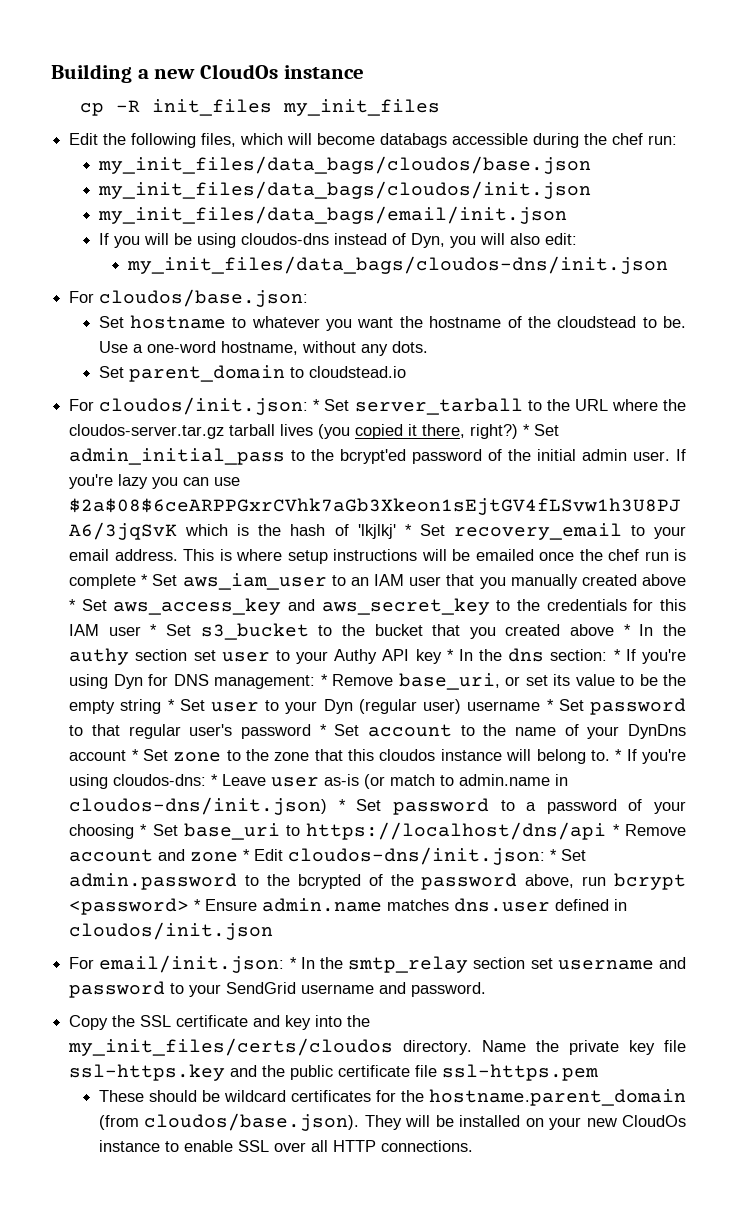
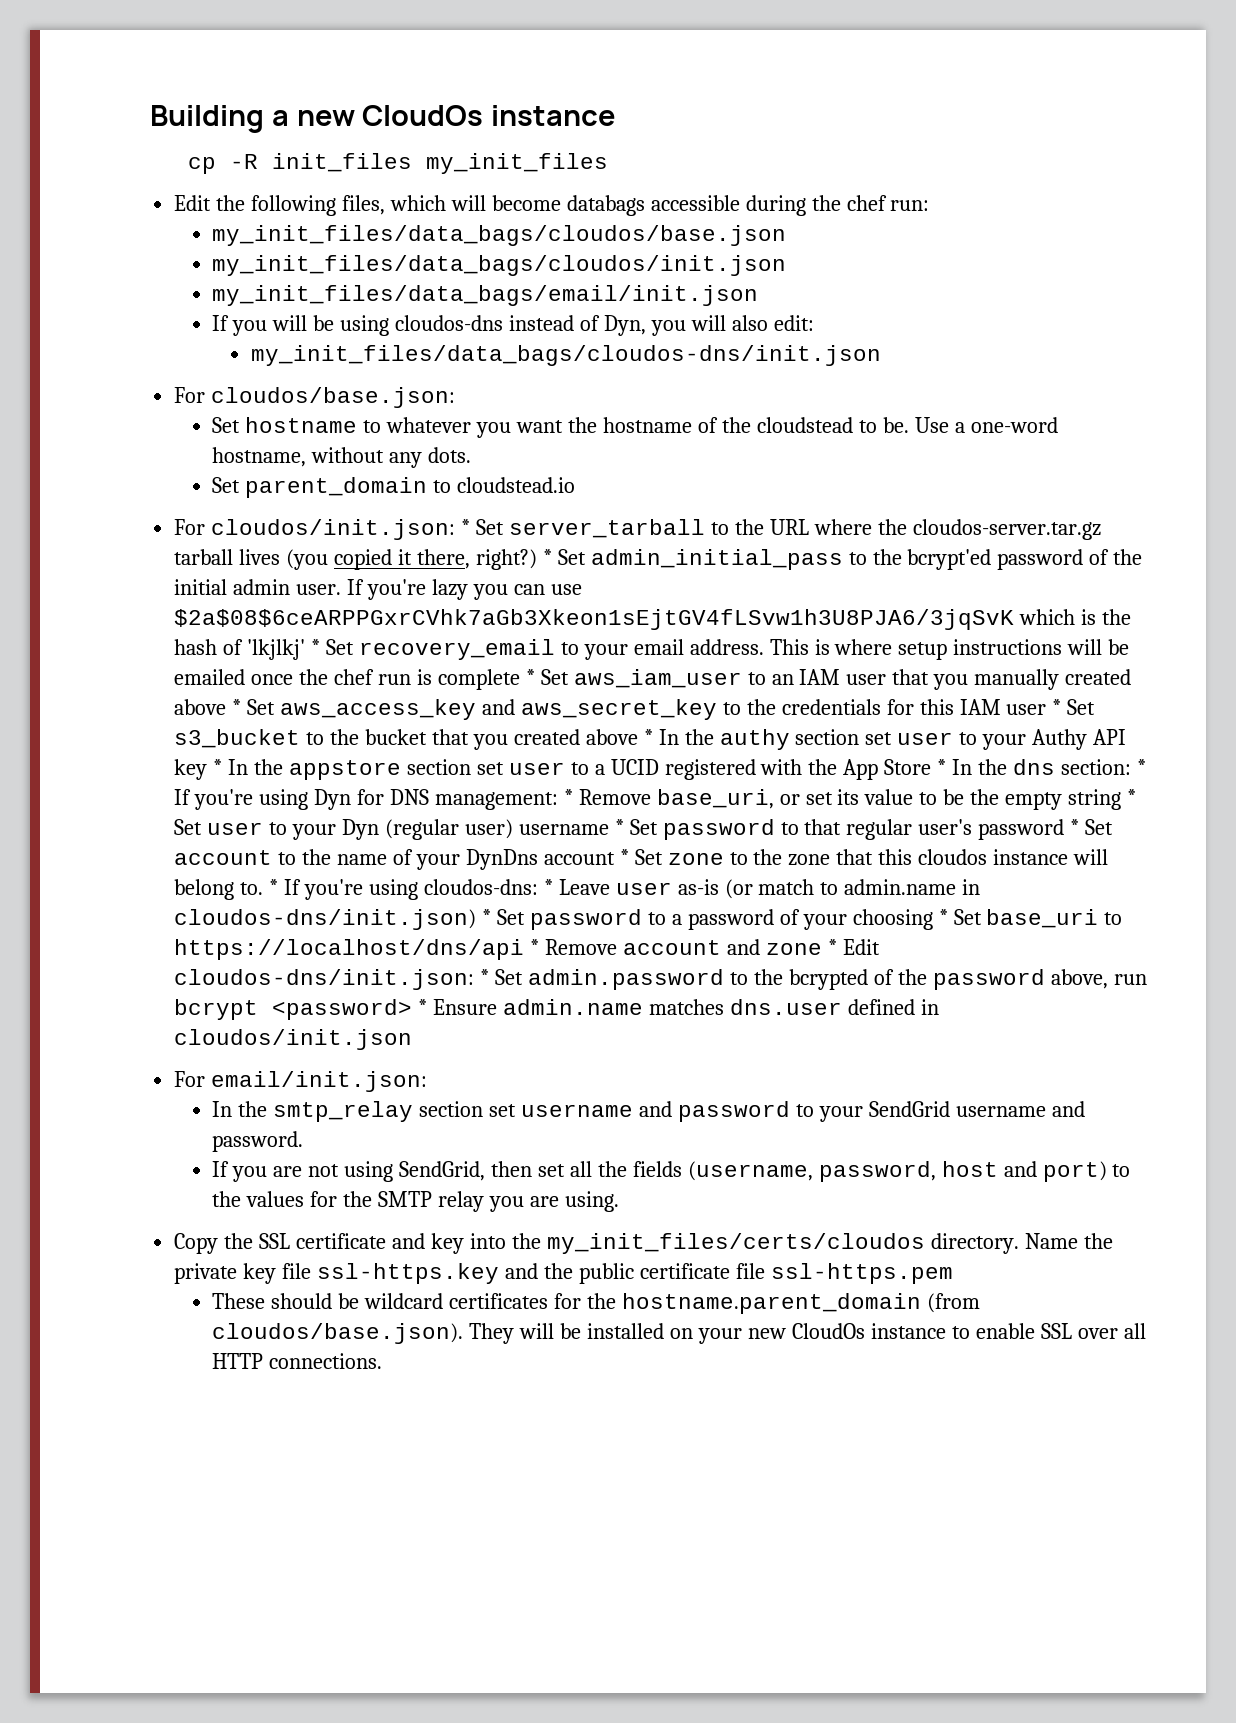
- This is where setup instructions will be emailed once the chef run is complete * Set aws_iam_user to an IAM user that you manually created above * Set aws_access_key and aws_secret_key to the credentials for this IAM user * Set s3_bucket to the bucket that you created above * In the authy section set user to your Authy API key * In the dns section:
+ This is where setup instructions will be emailed once the chef run is complete * Set aws_iam_user to an IAM user that you manually created above * Set aws_access_key and aws_secret_key to the credentials for this IAM user * Set s3_bucket to the bucket that you created above * In the authy section set user to your Authy API key * In the appstore section set user to a UCID registered with the App Store * In the dns section:
- For email/init.json: * In the smtp_relay section set username and password to your SendGrid username and password.
+ For email/init.json:
+ In the smtp_relay section set username and password to your SendGrid username and password.
+ If you are not using SendGrid, then set all the fields (username, password, host and port) to the values for the SMTP relay you are using.

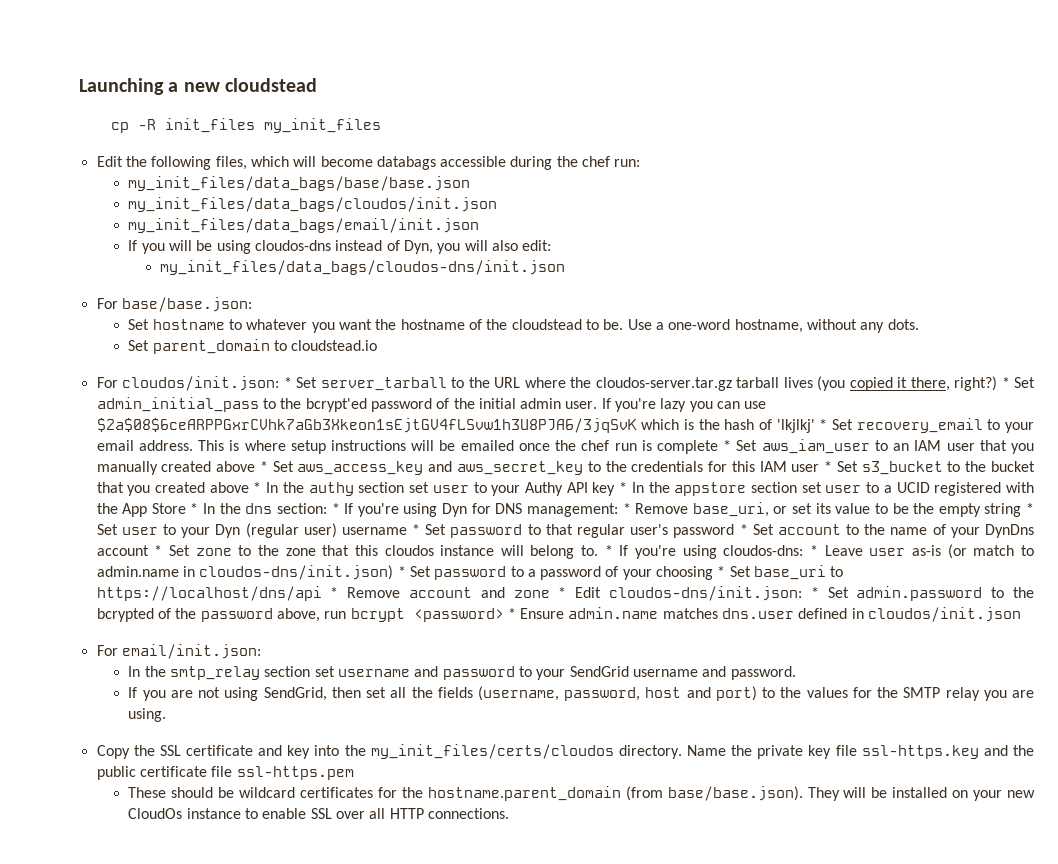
- Building a new CloudOs instance
+ Launching a new cloudstead
- my_init_files/data_bags/cloudos/base.json
+ my_init_files/data_bags/base/base.json
- For cloudos/base.json:
+ For base/base.json:
- These should be wildcard certificates for the hostname.parent_domain (from cloudos/base.json). They will be installed on your new CloudOs instance to enable SSL over all HTTP connections.
+ These should be wildcard certificates for the hostname.parent_domain (from base/base.json). They will be installed on your new CloudOs instance to enable SSL over all HTTP connections.

